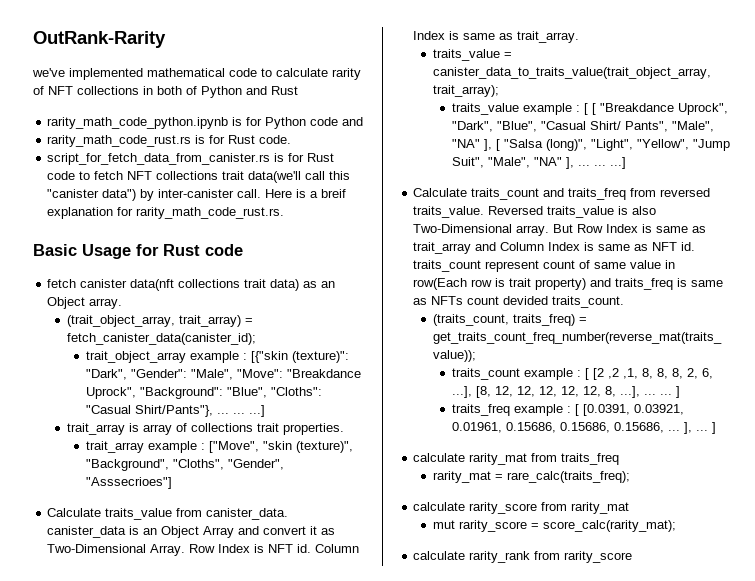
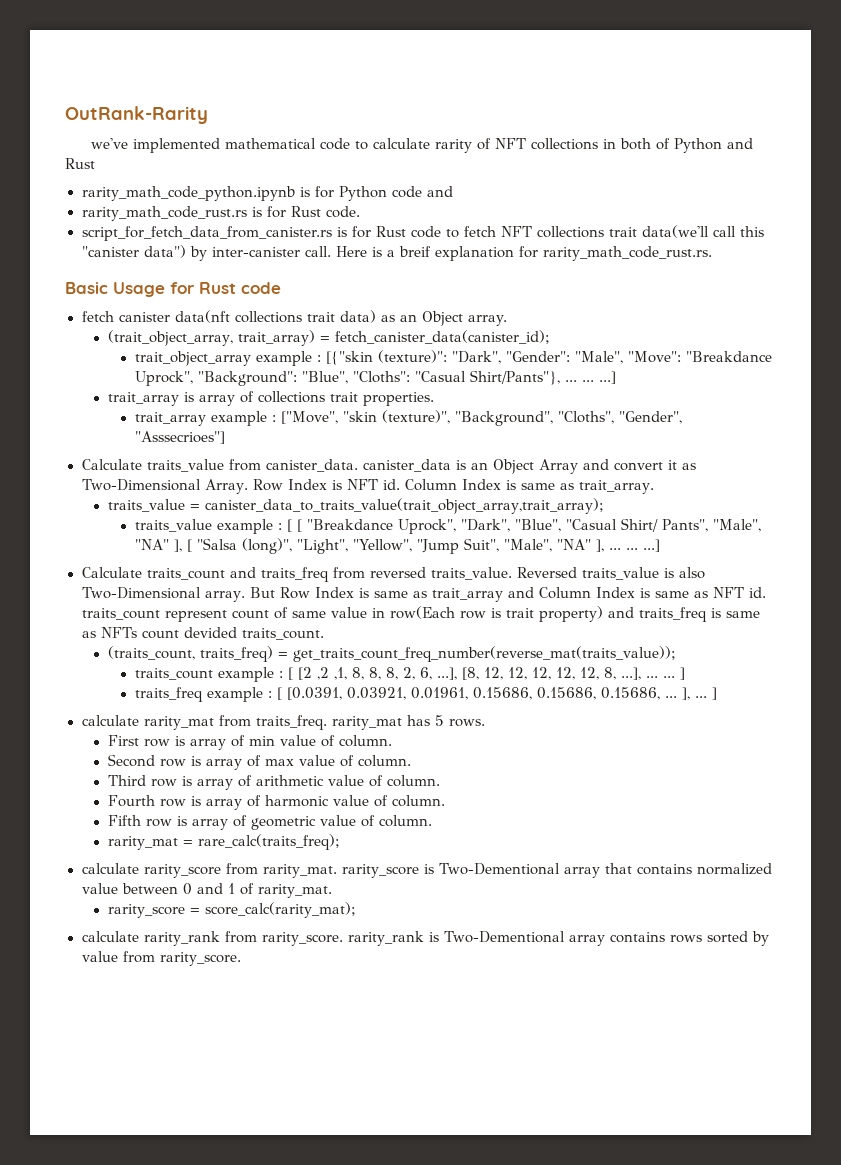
- calculate rarity_mat from traits_freq
+ calculate rarity_mat from traits_freq. rarity_mat has 5 rows.
+ First row is array of min value of column.
+ Second row is array of max value of column.
+ Third row is array of arithmetic value of column.
+ Fourth row is array of harmonic value of column.
+ Fifth row is array of geometric value of column.
- calculate rarity_score from rarity_mat
- mut rarity_score = score_calc(rarity_mat);
+ calculate rarity_score from rarity_mat. rarity_score is Two-Dementional array that contains normalized value between 0 and 1 of rarity_mat.
+ rarity_score = score_calc(rarity_mat);
- calculate rarity_rank from rarity_score
+ calculate rarity_rank from rarity_score. rarity_rank is Two-Dementional array contains rows sorted by value from rarity_score.

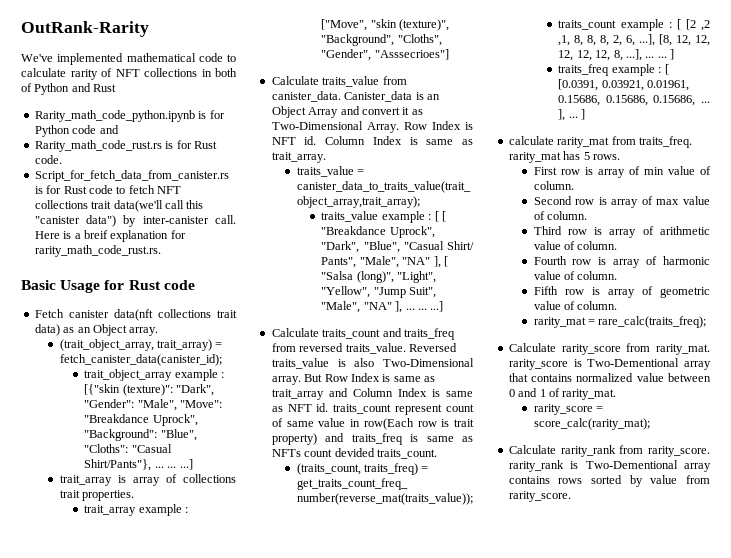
- we've implemented mathematical code to calculate rarity of NFT collections in both of Python and Rust
+ We've implemented mathematical code to calculate rarity of NFT collections in both of Python and Rust
- rarity_math_code_python.ipynb is for Python code and
+ Rarity_math_code_python.ipynb is for Python code and
- rarity_math_code_rust.rs is for Rust code.
+ Rarity_math_code_rust.rs is for Rust code.
- script_for_fetch_data_from_canister.rs is for Rust code to fetch NFT collections trait data(we'll call this "canister data") by inter-canister call.
+ Script_for_fetch_data_from_canister.rs is for Rust code to fetch NFT collections trait data(we'll call this "canister data") by inter-canister call.
- fetch canister data(nft collections trait data) as an Object array.
+ Fetch canister data(nft collections trait data) as an Object array.
- Calculate traits_value from canister_data. canister_data is an Object Array and convert it as Two-Dimensional Array.
+ Calculate traits_value from canister_data. Canister_data is an Object Array and convert it as Two-Dimensional Array.
- calculate rarity_score from rarity_mat. rarity_score is Two-Dementional array that contains normalized value between 0 and 1 of rarity_mat.
+ Calculate rarity_score from rarity_mat. rarity_score is Two-Dementional array that contains normalized value between 0 and 1 of rarity_mat.
- calculate rarity_rank from rarity_score. rarity_rank is Two-Dementional array contains rows sorted by value from rarity_score.
+ Calculate rarity_rank from rarity_score. rarity_rank is Two-Dementional array contains rows sorted by value from rarity_score.

